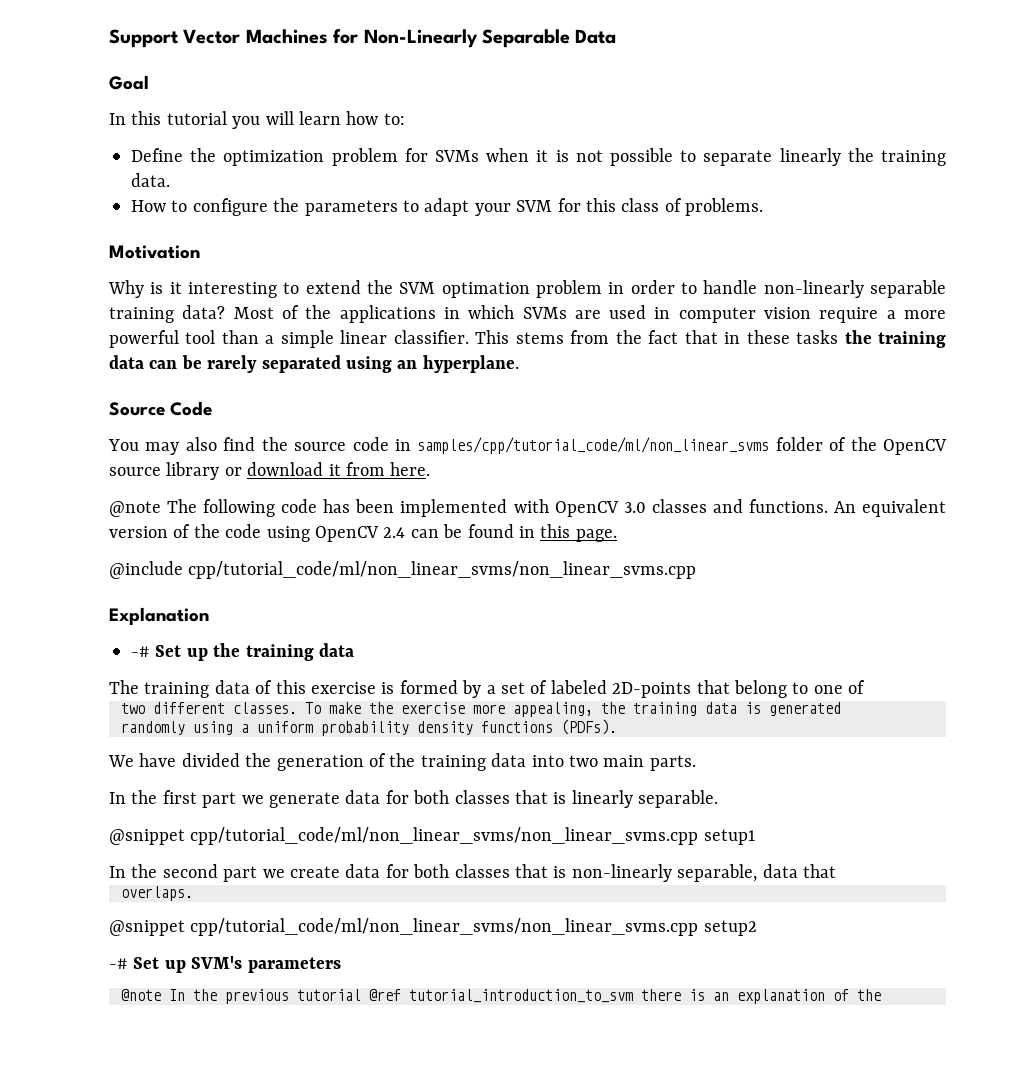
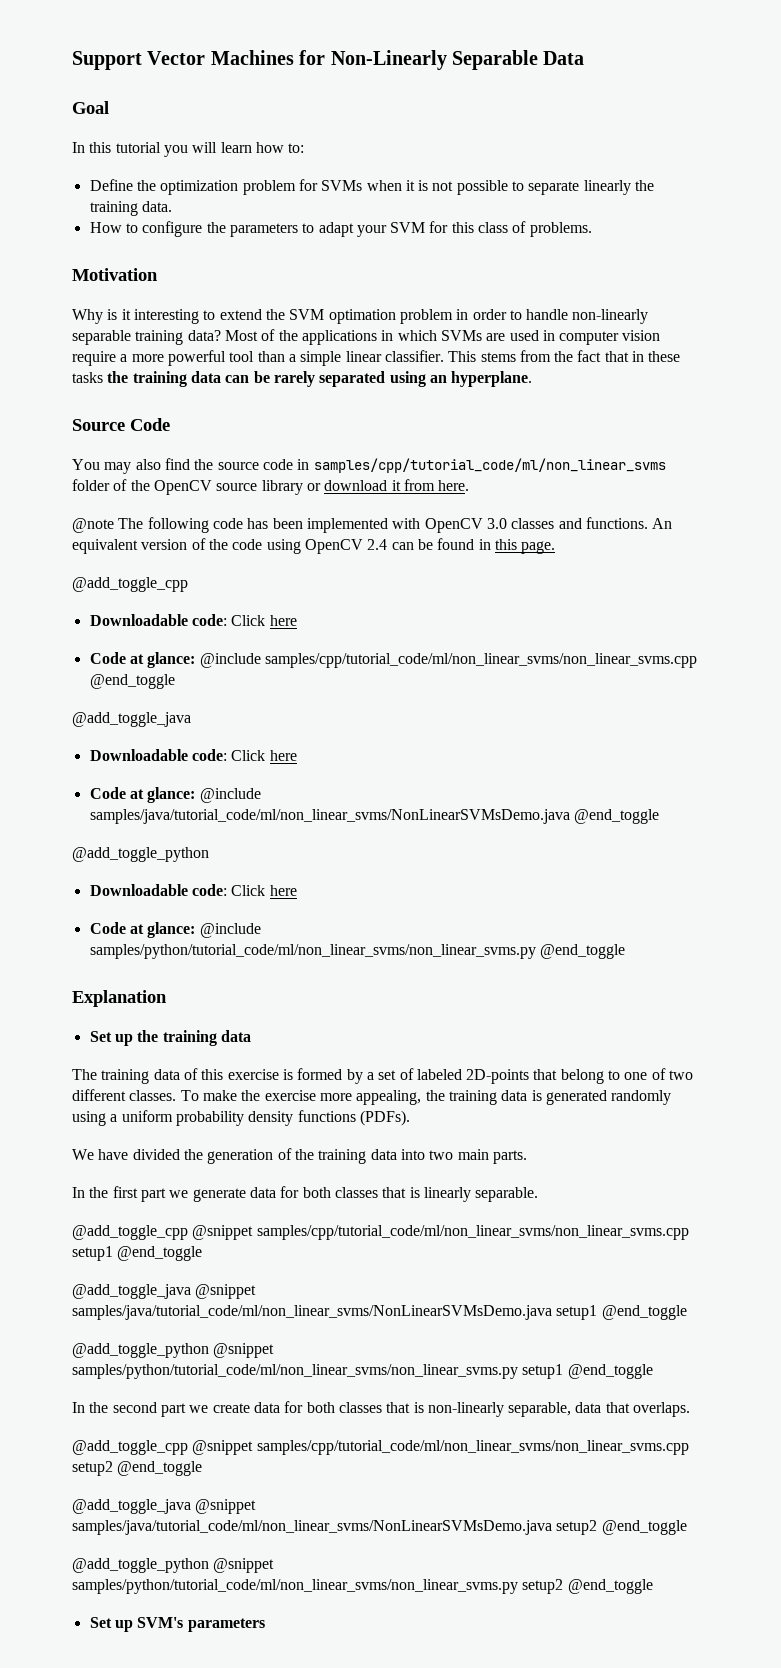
  An equivalent version of the code using OpenCV 2.4 can be found in this page.
- @include cpp/tutorial_code/ml/non_linear_svms/non_linear_svms.cpp
+ @add_toggle_cpp
+ Downloadable code: Click here
+ Code at glance: @include samples/cpp/tutorial_code/ml/non_linear_svms/non_linear_svms.cpp @end_toggle
+ @add_toggle_java
+ Downloadable code: Click here
+ Code at glance: @include samples/java/tutorial_code/ml/non_linear_svms/NonLinearSVMsDemo.java @end_toggle
+ @add_toggle_python
+ Downloadable code: Click here
+ Code at glance: @include samples/python/tutorial_code/ml/non_linear_svms/non_linear_svms.py @end_toggle
- -# Set up the training data
+ Set up the training data
- The training data of this exercise is formed by a set of labeled 2D-points that belong to one of
- two different classes.
+ The training data of this exercise is formed by a set of labeled 2D-points that belong to one of two different classes.
- To make the exercise more appealing, the training data is generated
- randomly using a uniform probability density functions (PDFs).
+ To make the exercise more appealing, the training data is generated randomly using a uniform probability density functions (PDFs).
- @snippet cpp/tutorial_code/ml/non_linear_svms/non_linear_svms.cpp setup1
+ @add_toggle_cpp @snippet samples/cpp/tutorial_code/ml/non_linear_svms/non_linear_svms.cpp setup1 @end_toggle
+ @add_toggle_java @snippet samples/java/tutorial_code/ml/non_linear_svms/NonLinearSVMsDemo.java setup1 @end_toggle
+ @add_toggle_python @snippet samples/python/tutorial_code/ml/non_linear_svms/non_linear_svms.py setup1 @end_toggle
- In the second part we create data for both classes that is non-linearly separable, data that
- overlaps.
+ In the second part we create data for both classes that is non-linearly separable, data that overlaps.
- @snippet cpp/tutorial_code/ml/non_linear_svms/non_linear_svms.cpp setup2
- -# Set up SVM's parameters
- @note In the previous tutorial @ref tutorial_introduction_to_svm there is an explanation of the
+ @add_toggle_cpp @snippet samples/cpp/tutorial_code/ml/non_linear_svms/non_linear_svms.cpp setup2 @end_toggle
+ @add_toggle_java @snippet samples/java/tutorial_code/ml/non_linear_svms/NonLinearSVMsDemo.java setup2 @end_toggle
+ @add_toggle_python @snippet samples/python/tutorial_code/ml/non_linear_svms/non_linear_svms.py setup2 @end_toggle
+ Set up SVM's parameters

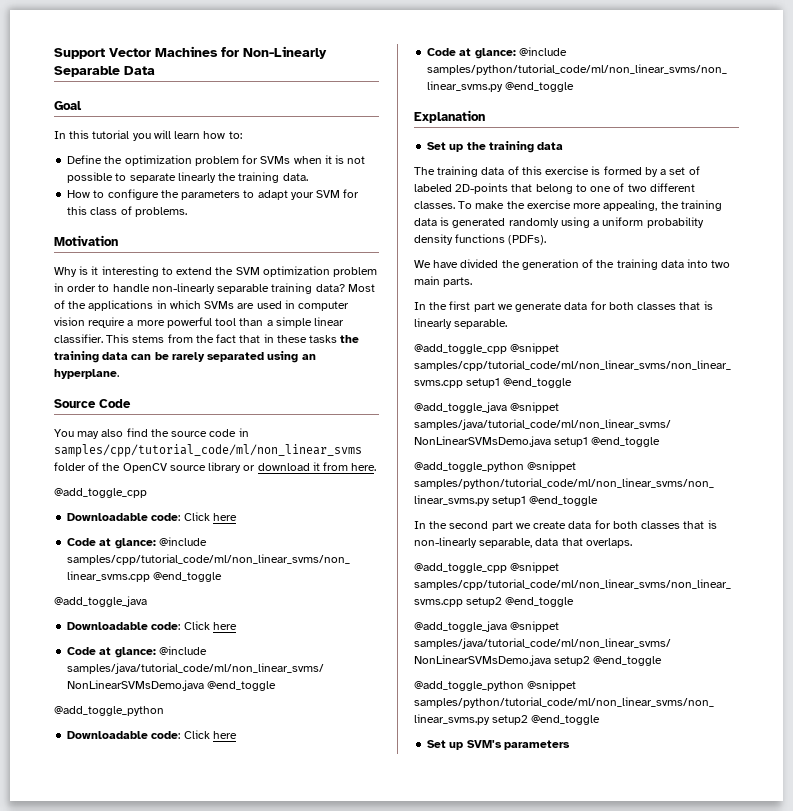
- Why is it interesting to extend the SVM optimation problem in order to handle non-linearly separable training data?
+ Why is it interesting to extend the SVM optimization problem in order to handle non-linearly separable training data?
- @note The following code has been implemented with OpenCV 3.0 classes and functions. An equivalent version of the code using OpenCV 2.4 can be found in this page.

